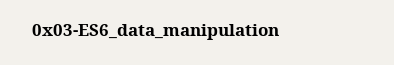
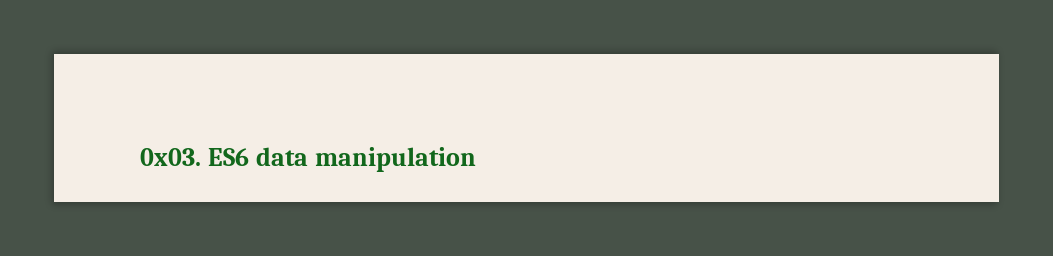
- 0x03-ES6_data_manipulation
+ 0x03. ES6 data manipulation

